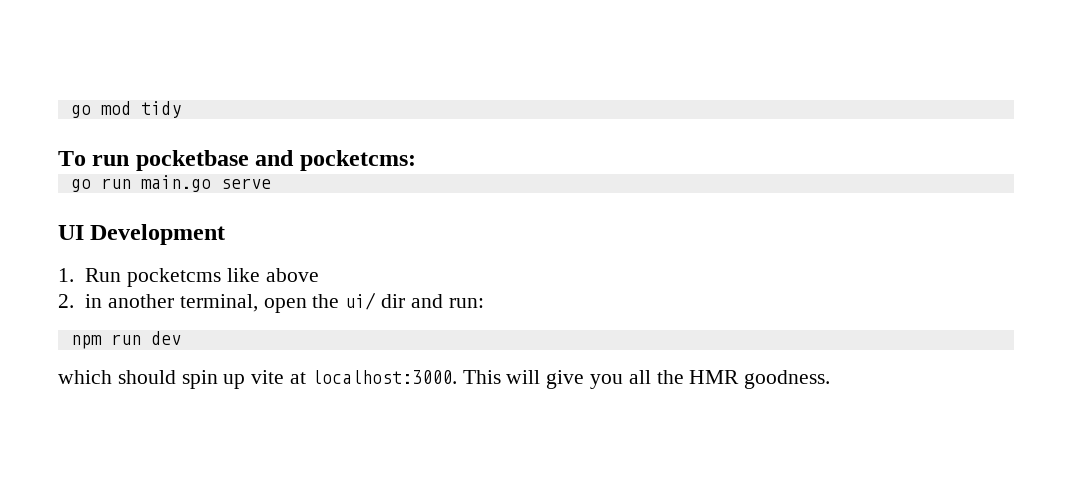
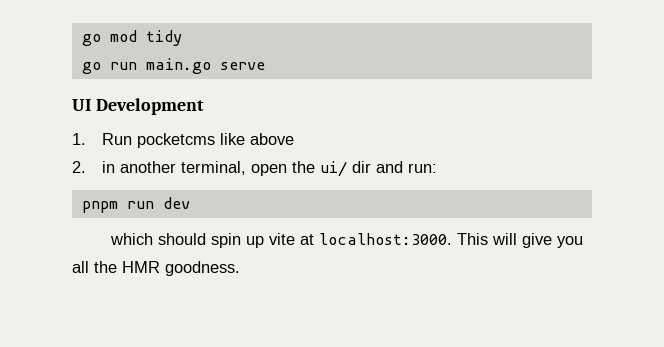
- To run pocketbase and pocketcms:
- npm run dev
+ pnpm run dev

